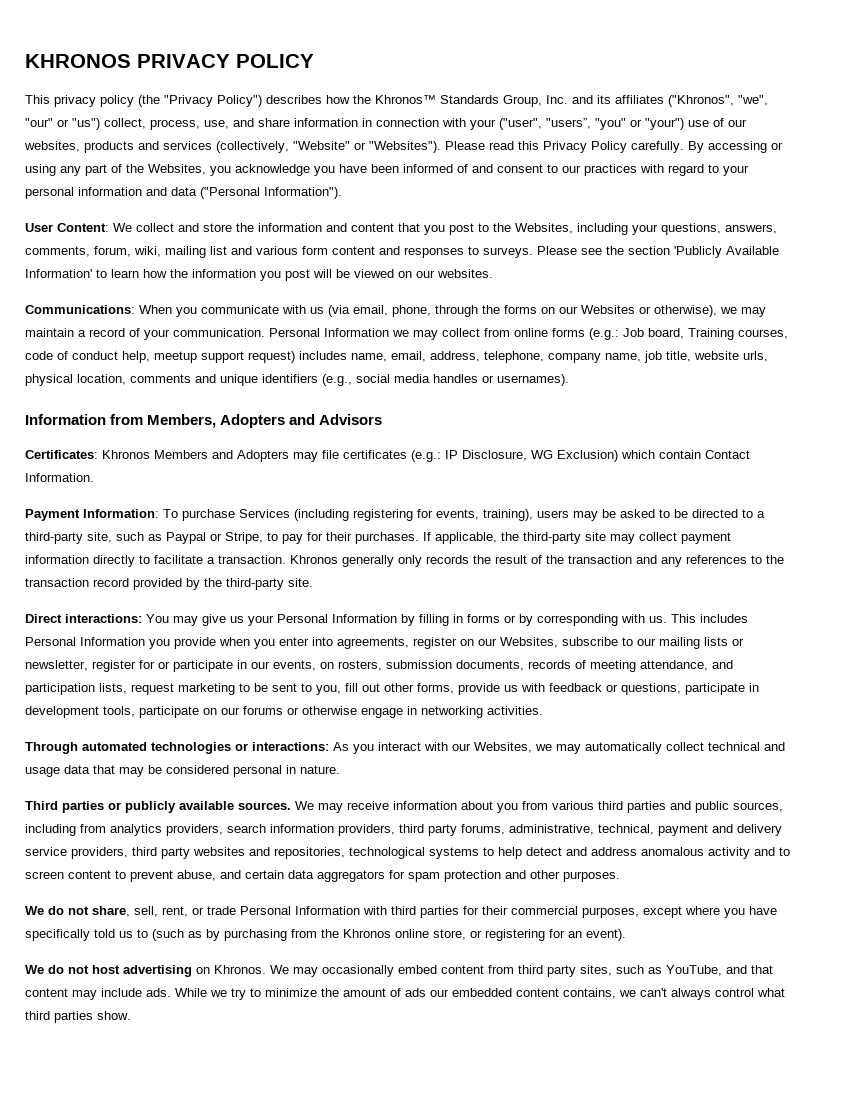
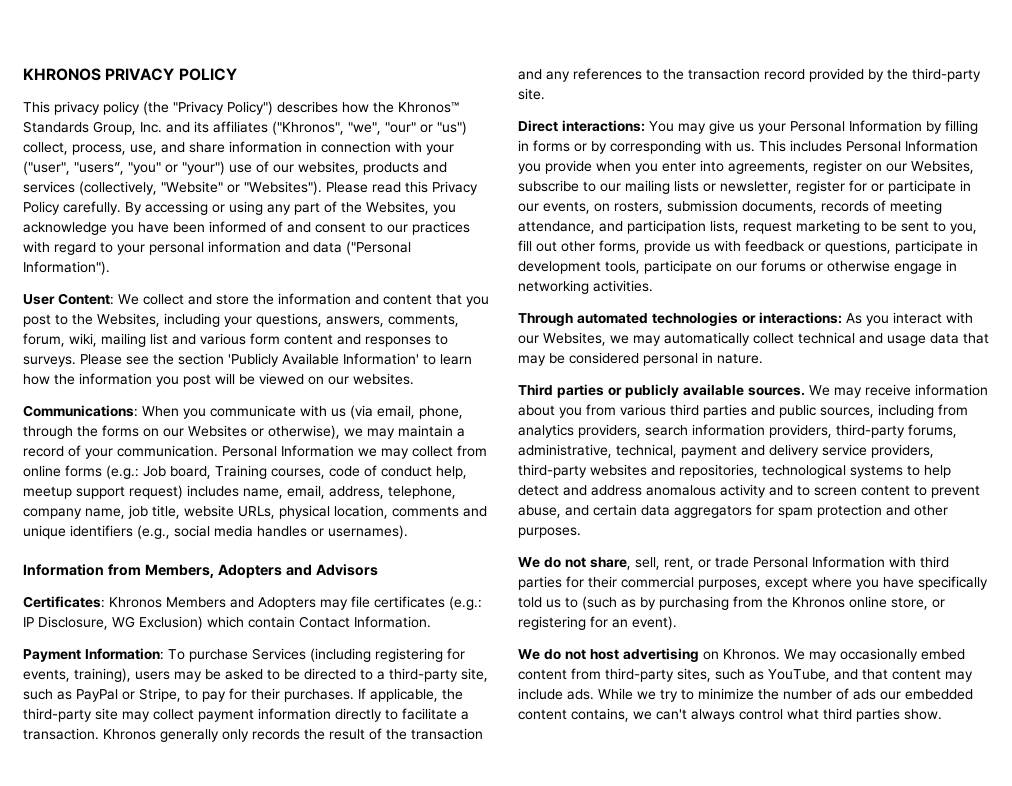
- Personal Information we may collect from online forms (e.g.: Job board, Training courses, code of conduct help, meetup support request) includes name, email, address, telephone, company name, job title, website urls, physical location, comments and unique identifiers (e.g., social media handles or usernames).
+ Personal Information we may collect from online forms (e.g.: Job board, Training courses, code of conduct help, meetup support request) includes name, email, address, telephone, company name, job title, website URLs, physical location, comments and unique identifiers (e.g., social media handles or usernames).
- Payment Information: To purchase Services (including registering for events, training), users may be asked to be directed to a third-party site, such as Paypal or Stripe, to pay for their purchases.
+ Payment Information: To purchase Services (including registering for events, training), users may be asked to be directed to a third-party site, such as PayPal or Stripe, to pay for their purchases.
- We may receive information about you from various third parties and public sources, including from analytics providers, search information providers, third party forums, administrative, technical, payment and delivery service providers, third party websites and repositories, technological systems to help detect and address anomalous activity and to screen content to prevent abuse, and certain data aggregators for spam protection and other purposes.
+ We may receive information about you from various third parties and public sources, including from analytics providers, search information providers, third-party forums, administrative, technical, payment and delivery service providers, third-party websites and repositories, technological systems to help detect and address anomalous activity and to screen content to prevent abuse, and certain data aggregators for spam protection and other purposes.
- We may occasionally embed content from third party sites, such as YouTube, and that content may include ads.
+ We may occasionally embed content from third-party sites, such as YouTube, and that content may include ads.
- While we try to minimize the amount of ads our embedded content contains, we can't always control what third parties show.
+ While we try to minimize the number of ads our embedded content contains, we can't always control what third parties show.

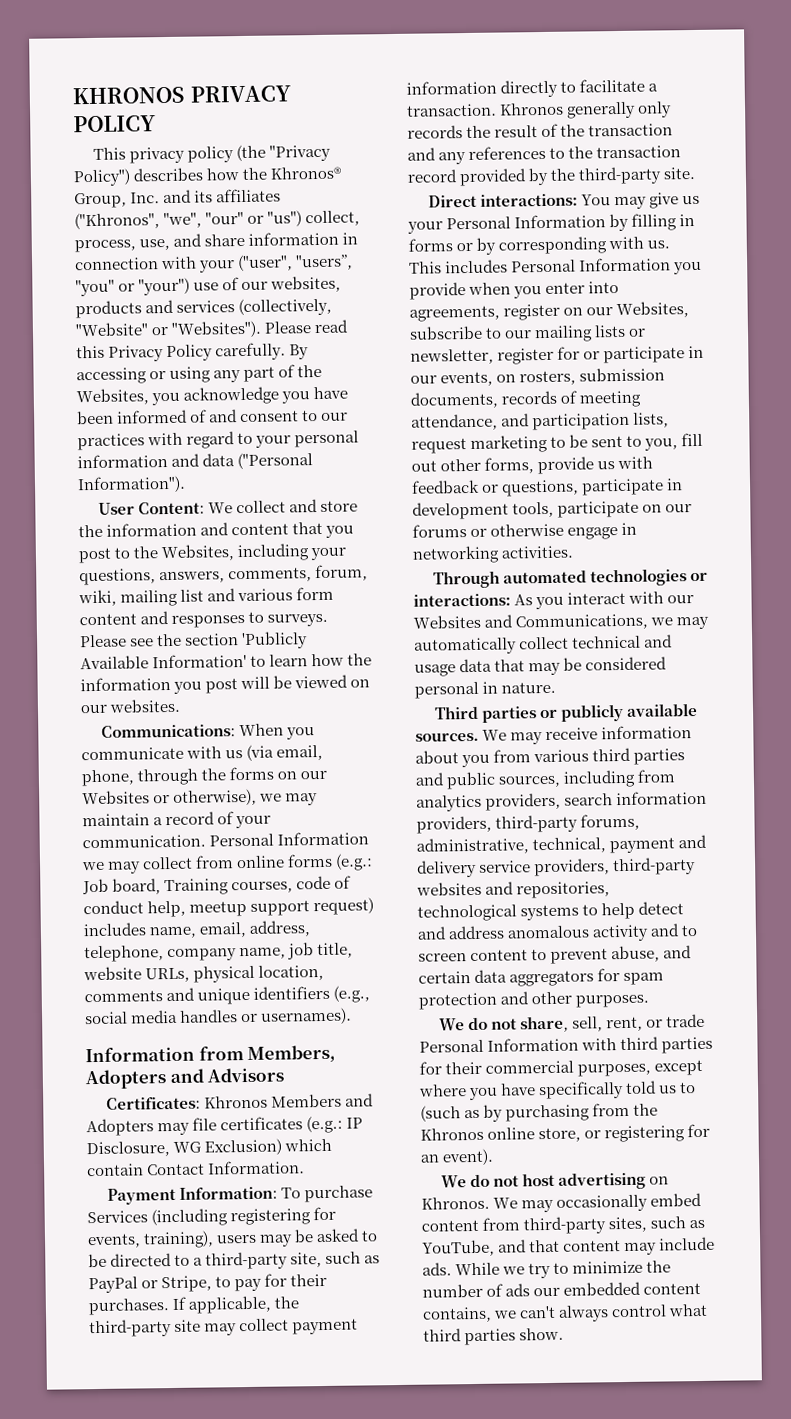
- This privacy policy (the "Privacy Policy") describes how the Khronos™ Standards Group, Inc. and its affiliates ("Khronos", "we", "our" or "us") collect, process, use, and share information in connection with your ("user", "users”, "you" or "your") use of our websites, products and services (collectively, "Website" or "Websites").
+ This privacy policy (the "Privacy Policy") describes how the Khronos® Group, Inc. and its affiliates ("Khronos", "we", "our" or "us") collect, process, use, and share information in connection with your ("user", "users”, "you" or "your") use of our websites, products and services (collectively, "Website" or "Websites").
- Through automated technologies or interactions: As you interact with our Websites, we may automatically collect technical and usage data that may be considered personal in nature.
+ Through automated technologies or interactions: As you interact with our Websites and Communications, we may automatically collect technical and usage data that may be considered personal in nature.

